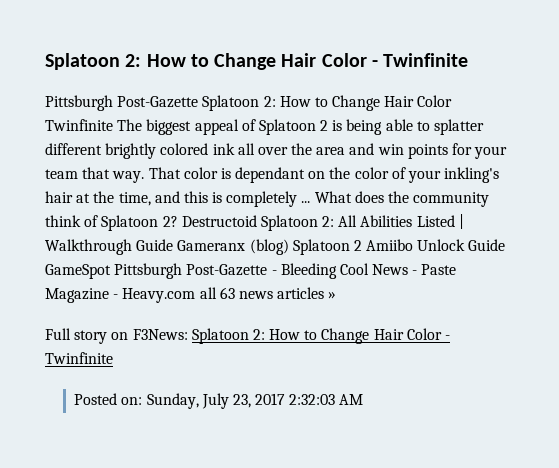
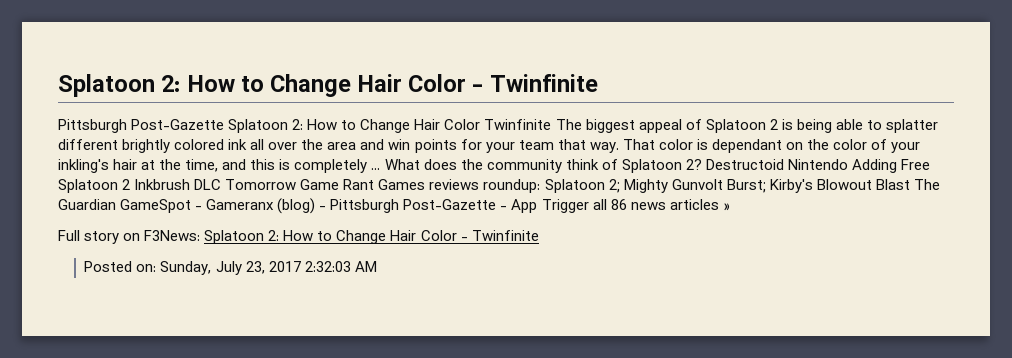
- Destructoid Splatoon 2: All Abilities Listed | Walkthrough Guide Gameranx (blog) Splatoon 2 Amiibo Unlock Guide GameSpot Pittsburgh Post-Gazette - Bleeding Cool News - Paste Magazine - Heavy.com all 63 news articles »
+ Destructoid Nintendo Adding Free Splatoon 2 Inkbrush DLC Tomorrow Game Rant Games reviews roundup: Splatoon 2; Mighty Gunvolt Burst; Kirby's Blowout Blast The Guardian GameSpot - Gameranx (blog) - Pittsburgh Post-Gazette - App Trigger all 86 news articles »

